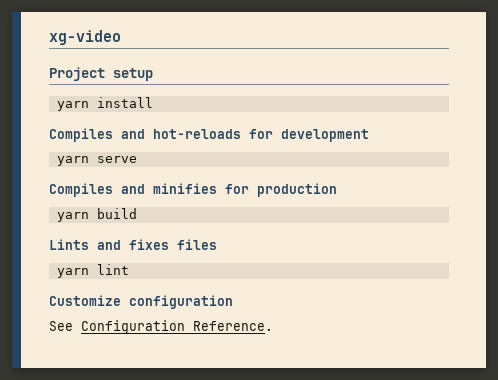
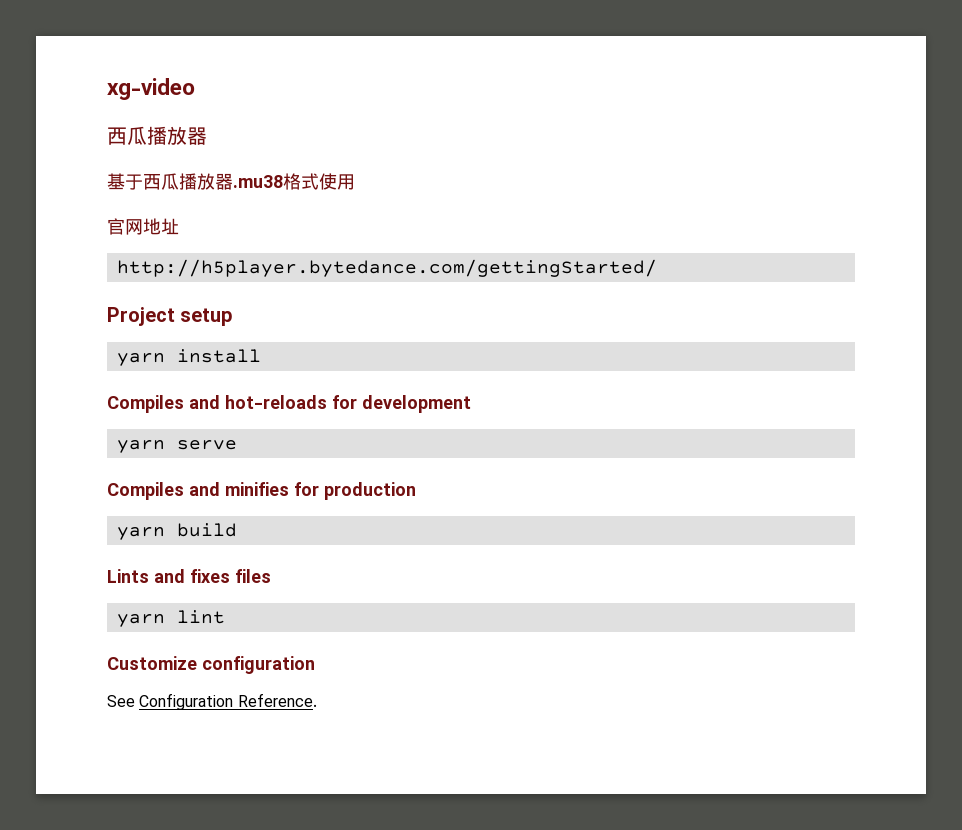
  xg-video
+ 西瓜播放器
+ 基于西瓜播放器.mu38格式使用
+ 官网地址
+ http://h5player.bytedance.com/gettingStarted/

